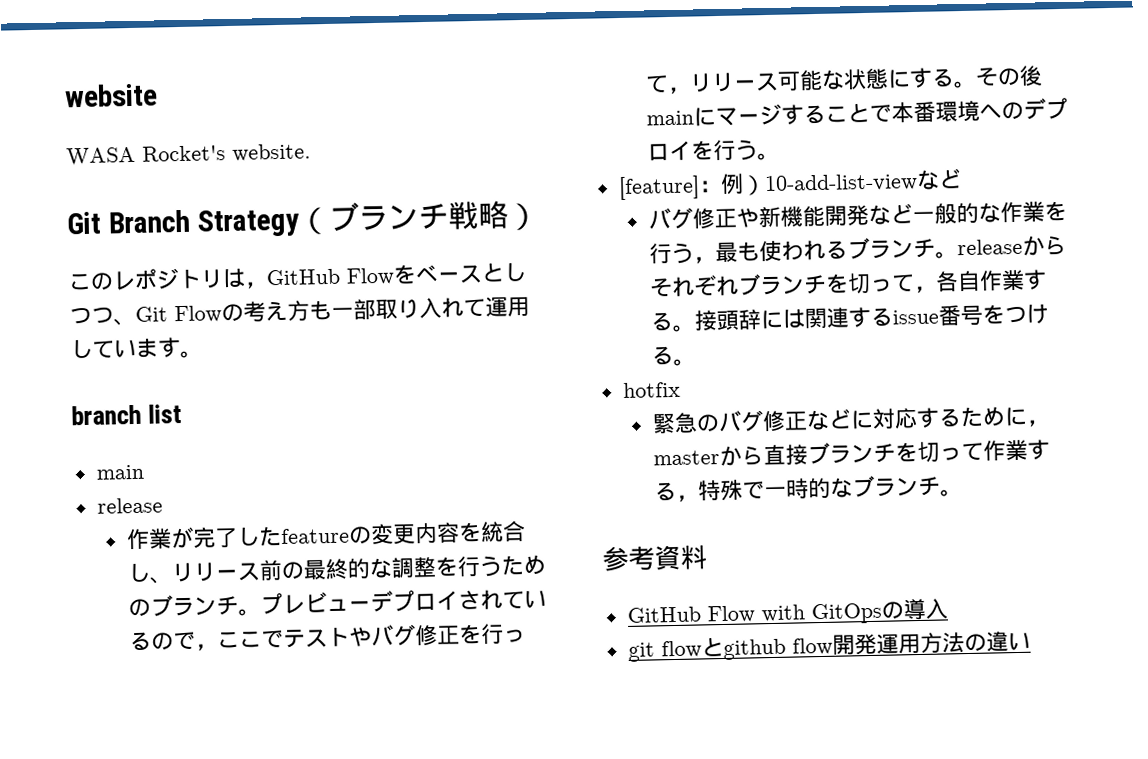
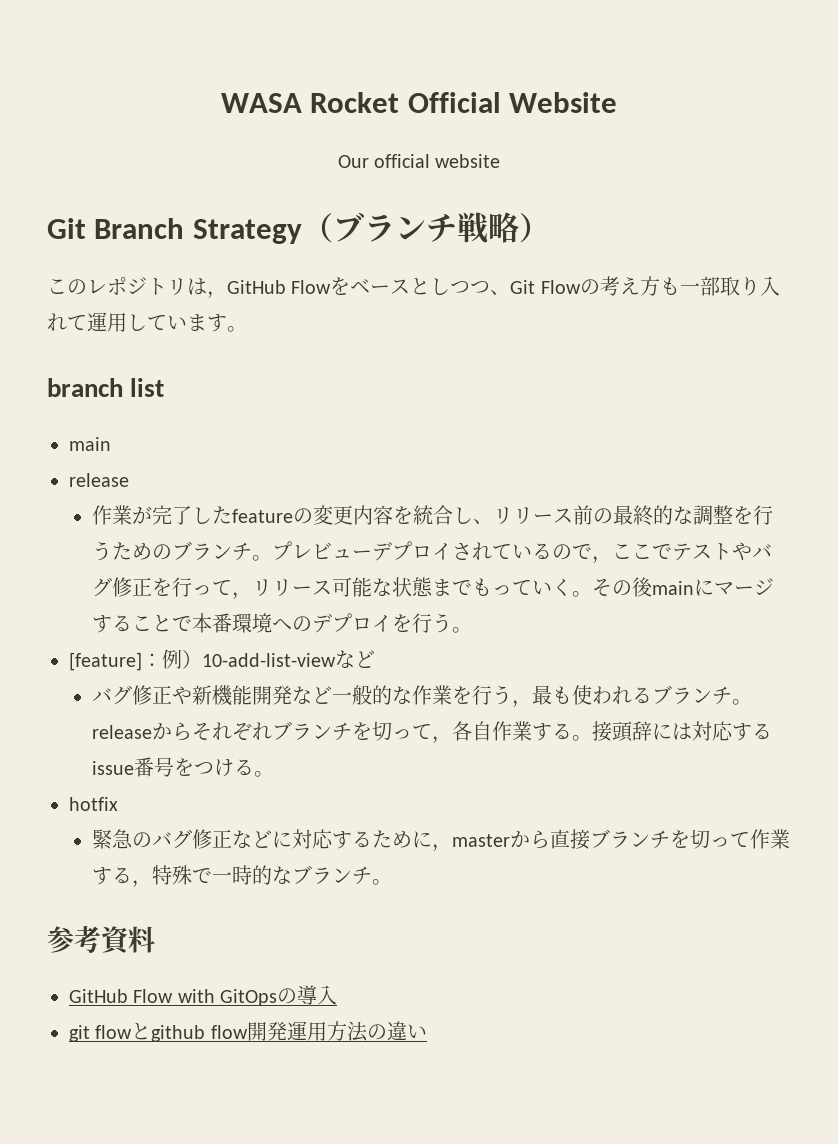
- website
- WASA Rocket's website.
+ WASA Rocket Official Website
+ Our official website
- プレビューデプロイされているので，ここでテストやバグ修正を行って，リリース可能な状態にする。
+ プレビューデプロイされているので，ここでテストやバグ修正を行って，リリース可能な状態までもっていく。
- 接頭辞には関連するissue番号をつける。
+ 接頭辞には対応するissue番号をつける。

